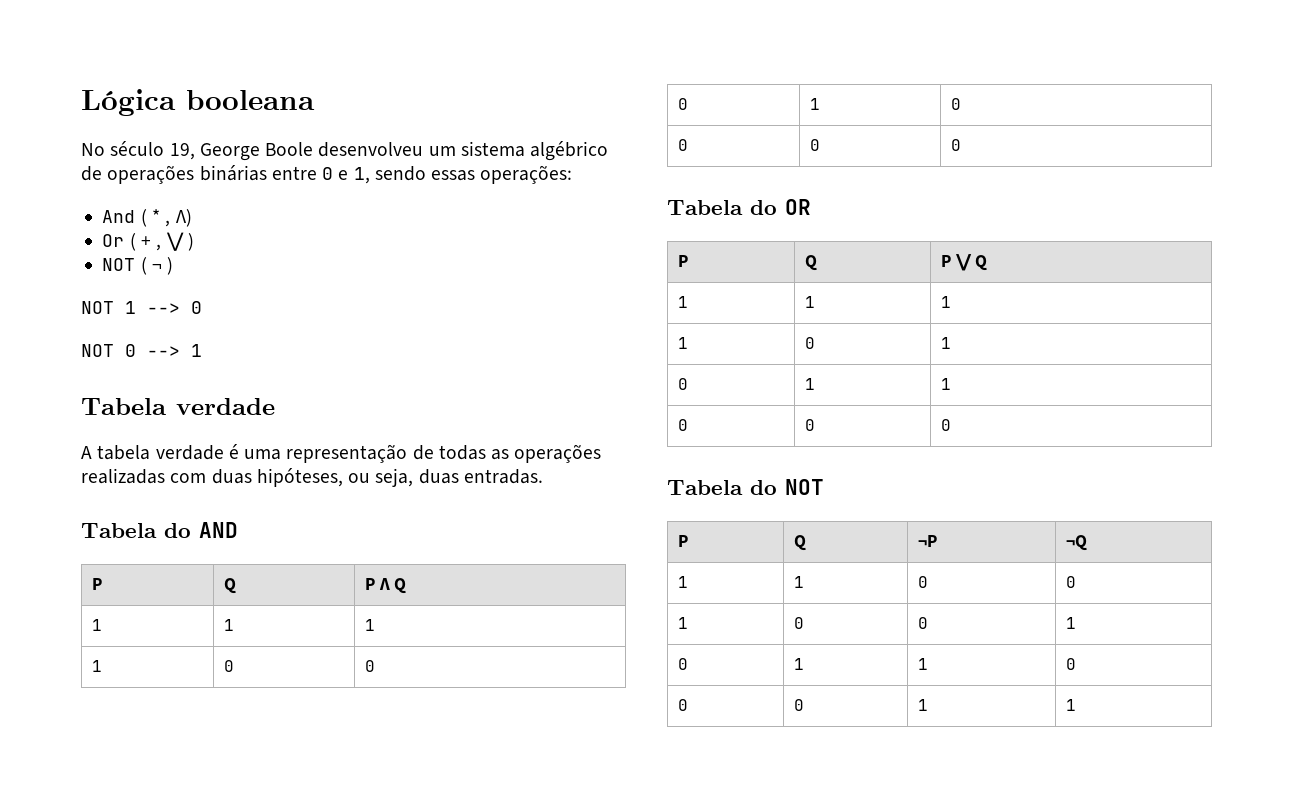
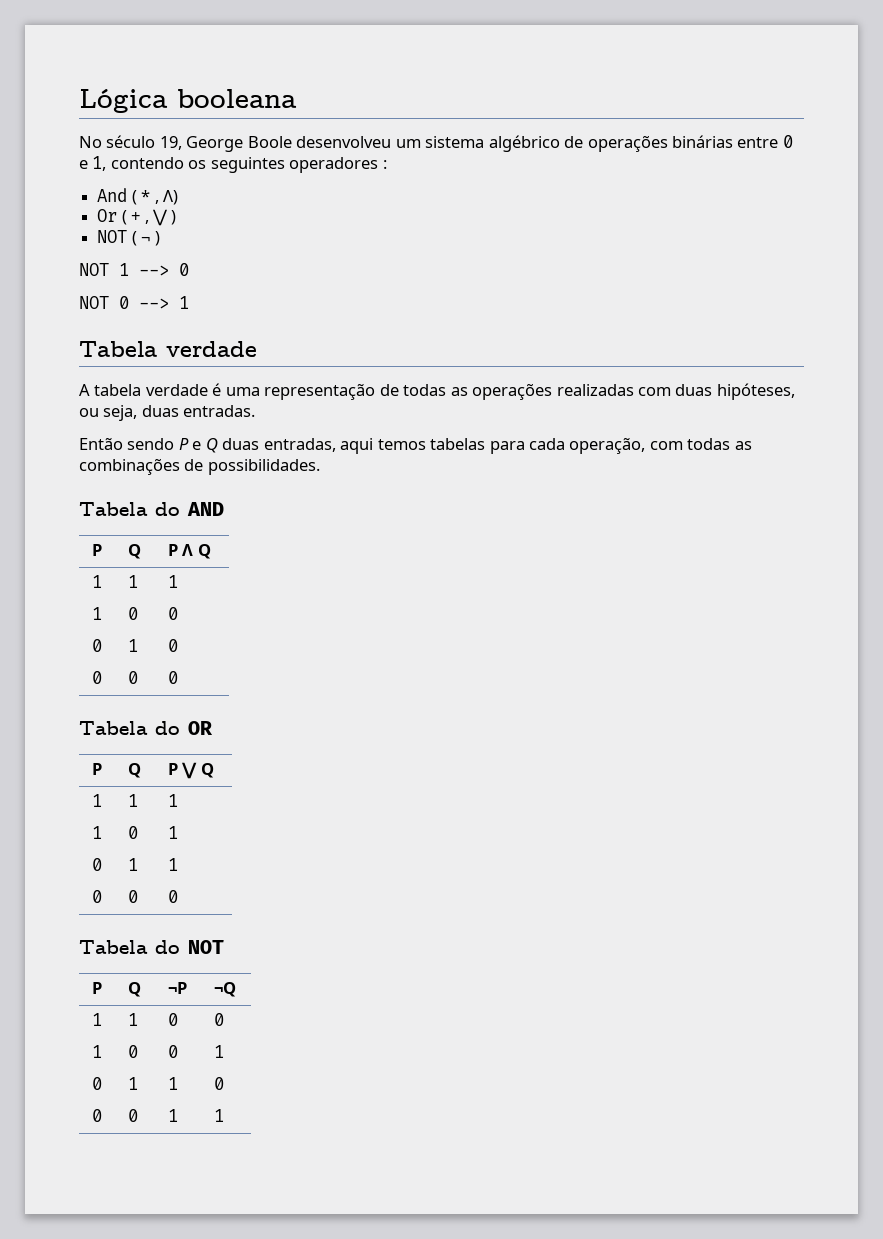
- No século 19, George Boole desenvolveu um sistema algébrico de operações binárias entre 0 e 1, sendo essas operações:
+ No século 19, George Boole desenvolveu um sistema algébrico de operações binárias entre 0 e 1, contendo os seguintes operadores :
+ Então sendo P e Q duas entradas, aqui temos tabelas para cada operação, com todas as combinações de possibilidades.

